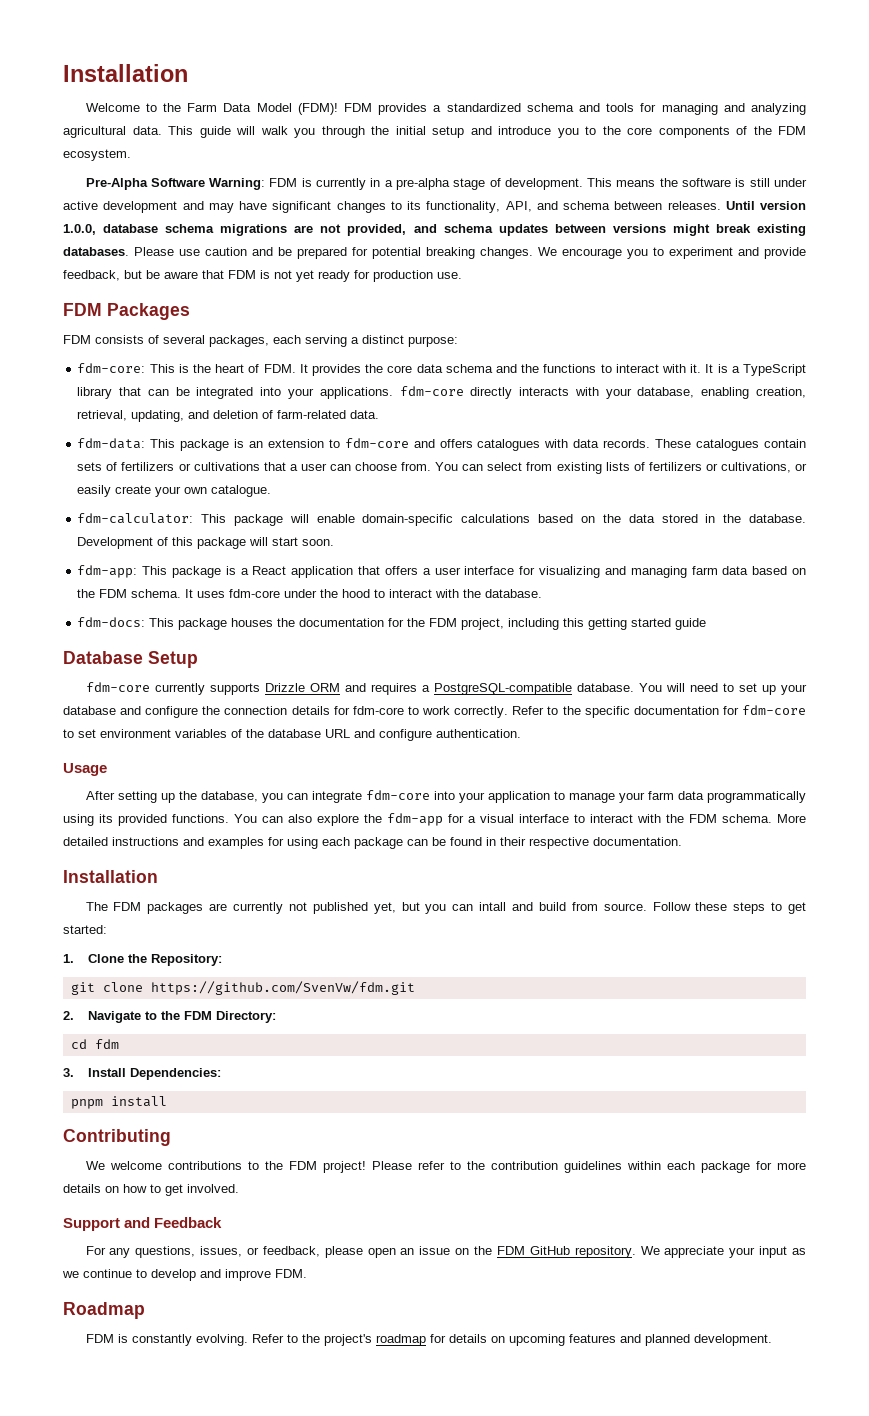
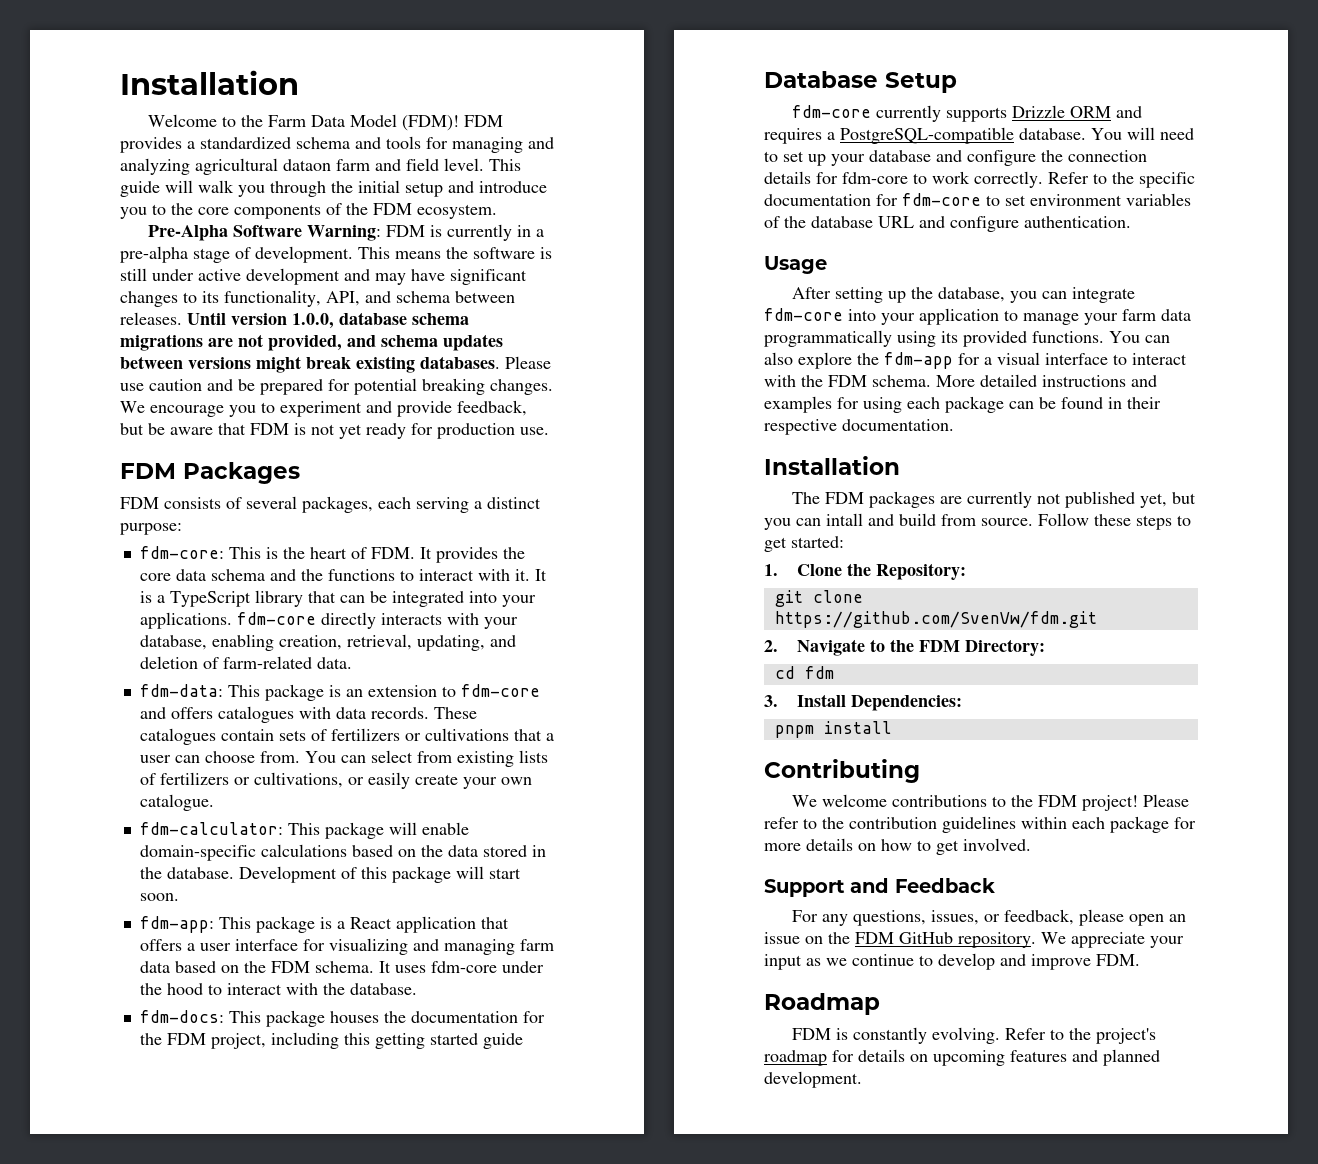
- FDM provides a standardized schema and tools for managing and analyzing agricultural data.
+ FDM provides a standardized schema and tools for managing and analyzing agricultural dataon farm and field level.

